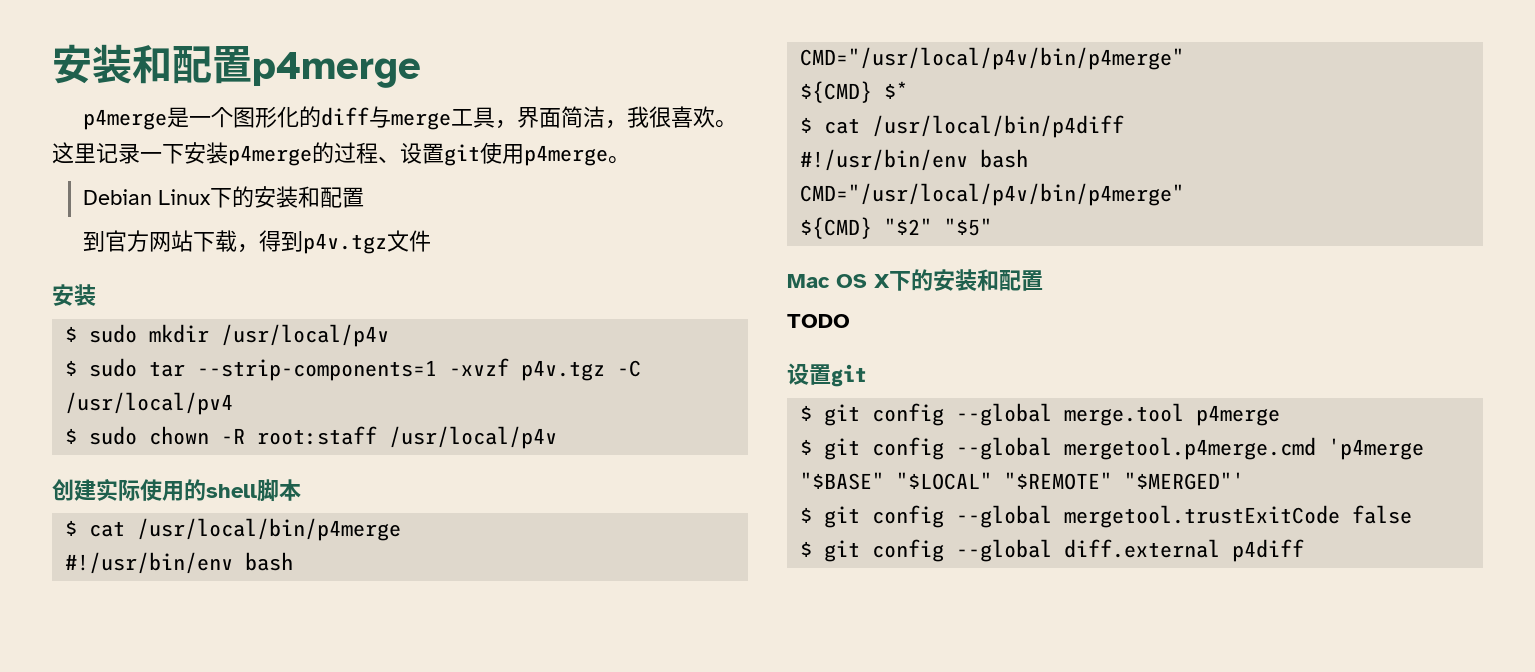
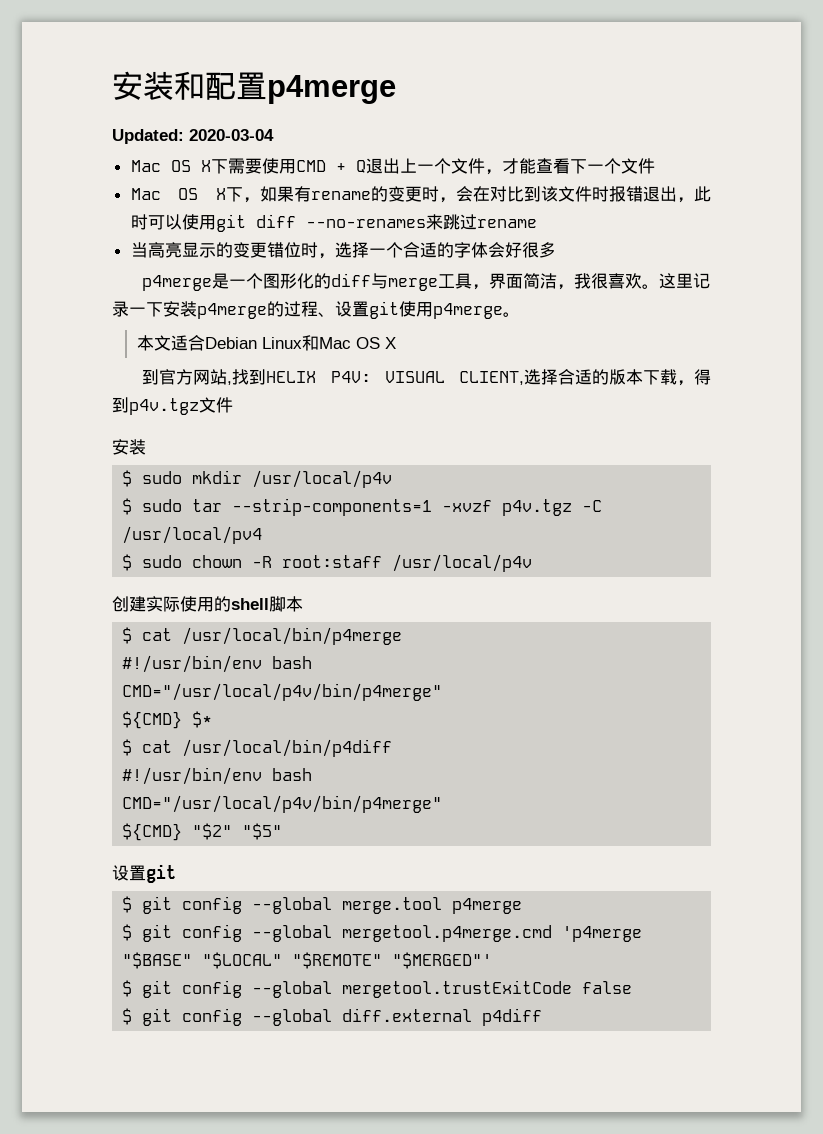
+ Updated: 2020-03-04
+ Mac OS X下需要使用CMD + Q退出上一个文件，才能查看下一个文件
+ Mac OS X下，如果有rename的变更时，会在对比到该文件时报错退出，此时可以使用git diff --no-renames来跳过rename
+ 当高亮显示的变更错位时，选择一个合适的字体会好很多
- Debian Linux下的安装和配置
- 到官方网站下载，得到p4v.tgz文件
+ 本文适合Debian Linux和Mac OS X
+ 到官方网站,找到HELIX P4V: VISUAL CLIENT,选择合适的版本下载，得到p4v.tgz文件
- Mac OS X下的安装和配置
- TODO

